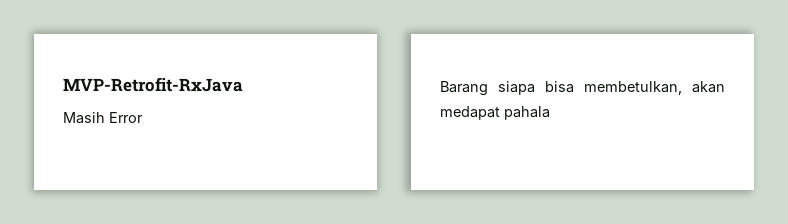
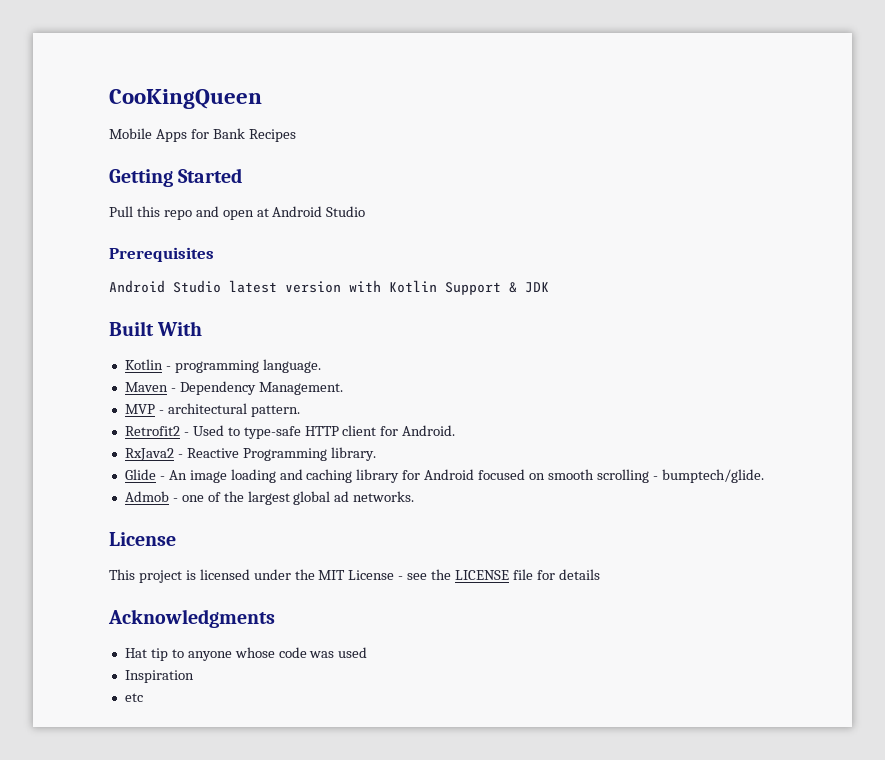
- MVP-Retrofit-RxJava
- Masih Error
- Barang siapa bisa membetulkan, akan medapat pahala
+ CooKingQueen
+ Mobile Apps for Bank Recipes
+ Getting Started
+ Pull this repo and open at Android Studio
+ Prerequisites
+ Android Studio latest version with Kotlin Support & JDK
+ Built With
+ Kotlin - programming language.
+ Maven - Dependency Management.
+ MVP - architectural pattern.
+ Retrofit2 - Used to type-safe HTTP client for Android.
+ RxJava2 - Reactive Programming library.
+ Glide - An image loading and caching library for Android focused on smooth scrolling - bumptech/glide.
+ Admob - one of the largest global ad networks.
+ License
+ This project is licensed under the MIT License - see the LICENSE file for details
+ Acknowledgments
+ Hat tip to anyone whose code was used
+ Inspiration
+ etc

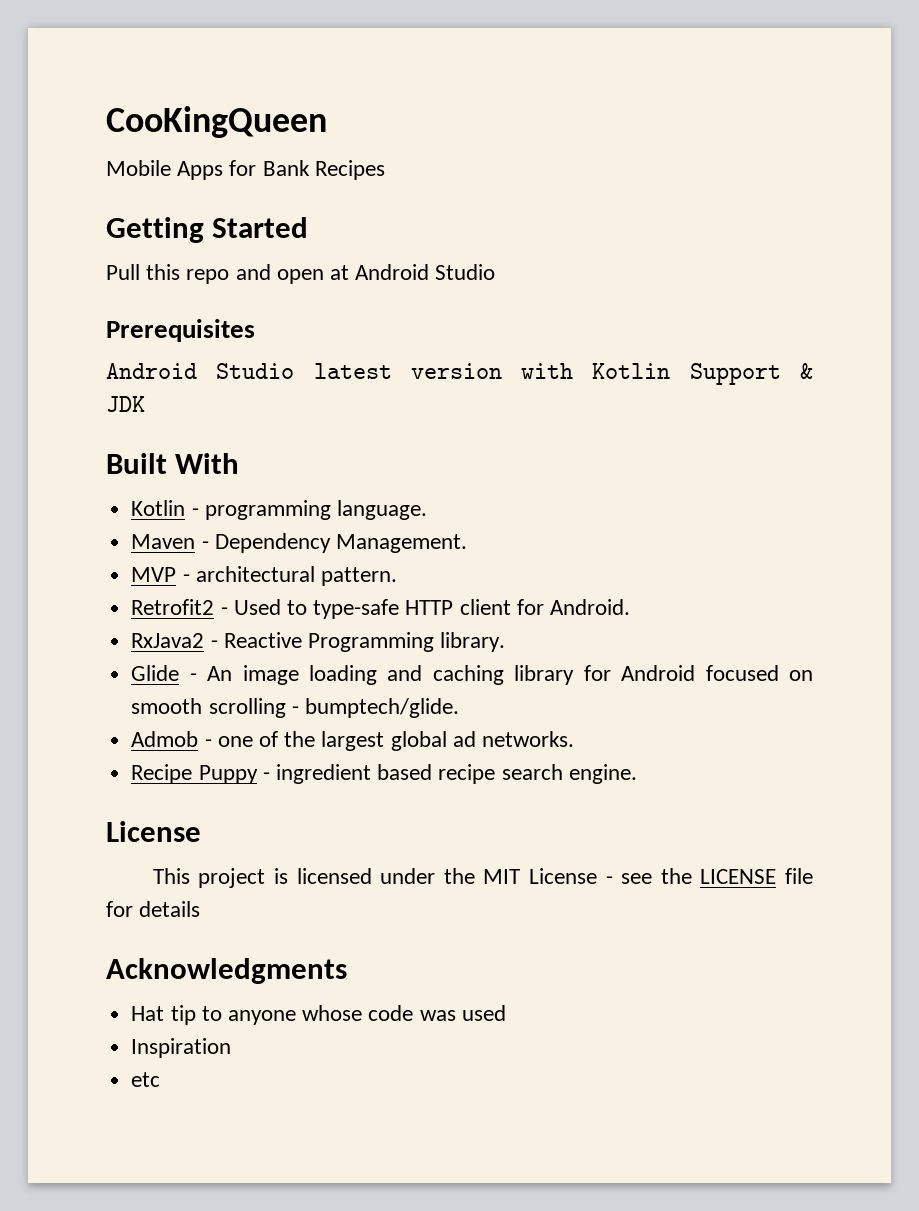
+ Recipe Puppy - ingredient based recipe search engine.

